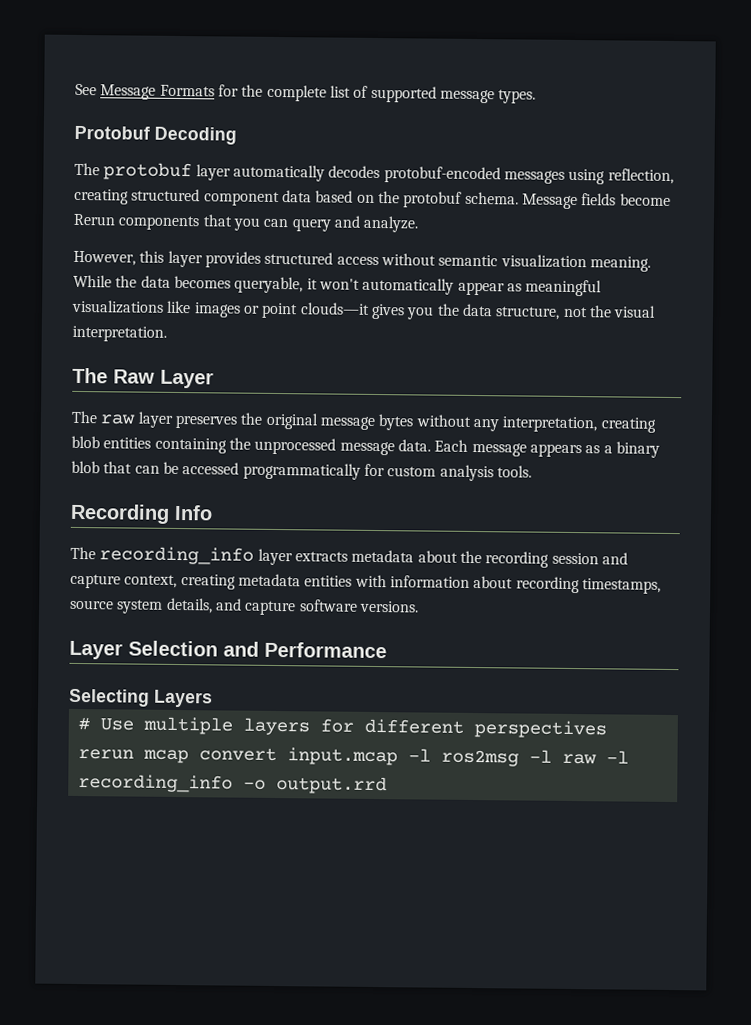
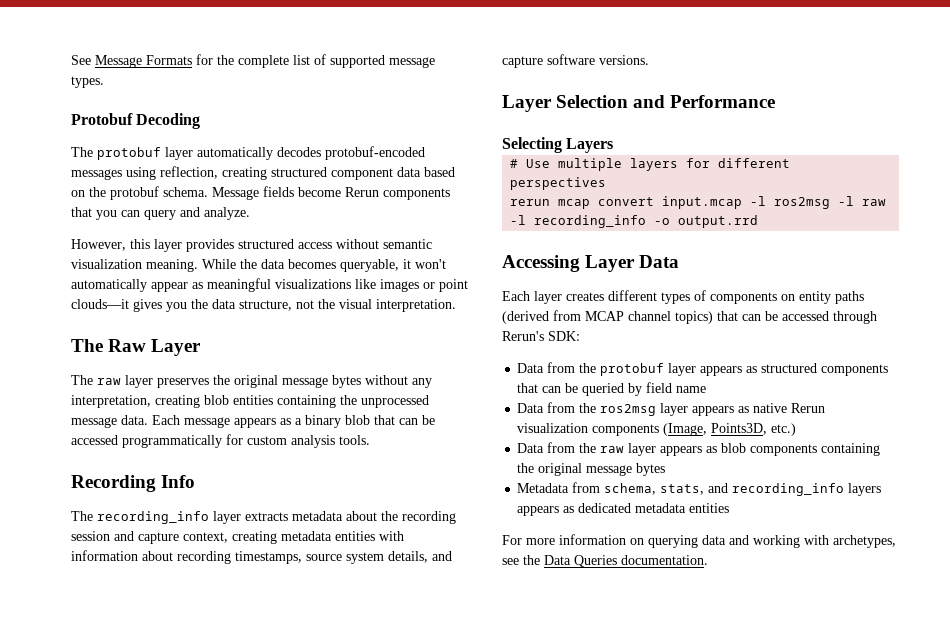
+ Accessing Layer Data
+ Each layer creates different types of components on entity paths (derived from MCAP channel topics) that can be accessed through Rerun's SDK:
+ Data from the protobuf layer appears as structured components that can be queried by field name
+ Data from the ros2msg layer appears as native Rerun visualization components (Image, Points3D, etc.)
+ Data from the raw layer appears as blob components containing the original message bytes
+ Metadata from schema, stats, and recording_info layers appears as dedicated metadata entities
+ For more information on querying data and working with archetypes, see the Data Queries documentation.

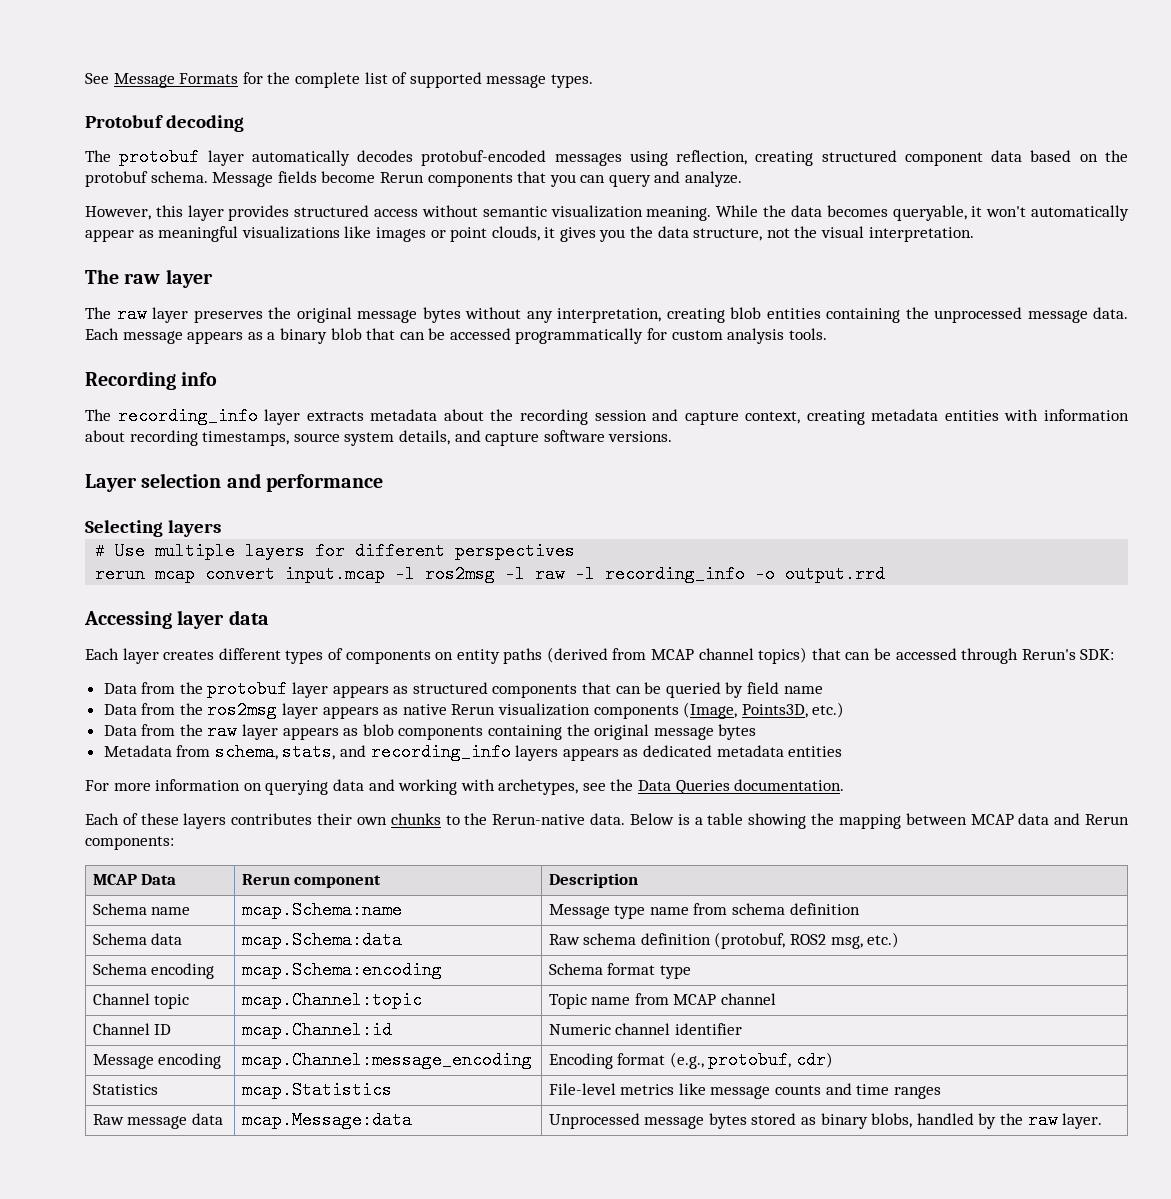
- Protobuf Decoding
+ Protobuf decoding
- While the data becomes queryable, it won't automatically appear as meaningful visualizations like images or point clouds—it gives you the data structure, not the visual interpretation.
- The Raw Layer
+ While the data becomes queryable, it won't automatically appear as meaningful visualizations like images or point clouds, it gives you the data structure, not the visual interpretation.
+ The raw layer
- Recording Info
+ Recording info
- Layer Selection and Performance
+ Layer selection and performance
- Selecting Layers
+ Selecting layers
- Accessing Layer Data
+ Accessing layer data
+ Each of these layers contributes their own chunks to the Rerun-native data. Below is a table showing the mapping between MCAP data and Rerun components:
+ MCAP Data | Rerun component | Description
+ Schema name | mcap.Schema:name | Message type name from schema definition
+ Schema data | mcap.Schema:data | Raw schema definition (protobuf, ROS2 msg, etc.)
+ Schema encoding | mcap.Schema:encoding | Schema format type
+ Channel topic | mcap.Channel:topic | Topic name from MCAP channel
+ Channel ID | mcap.Channel:id | Numeric channel identifier
+ Message encoding | mcap.Channel:message_encoding | Encoding format (e.g., protobuf, cdr)
+ Statistics | mcap.Statistics | File-level metrics like message counts and time ranges
+ Raw message data | mcap.Message:data | Unprocessed message bytes stored as binary blobs, handled by the raw layer.

